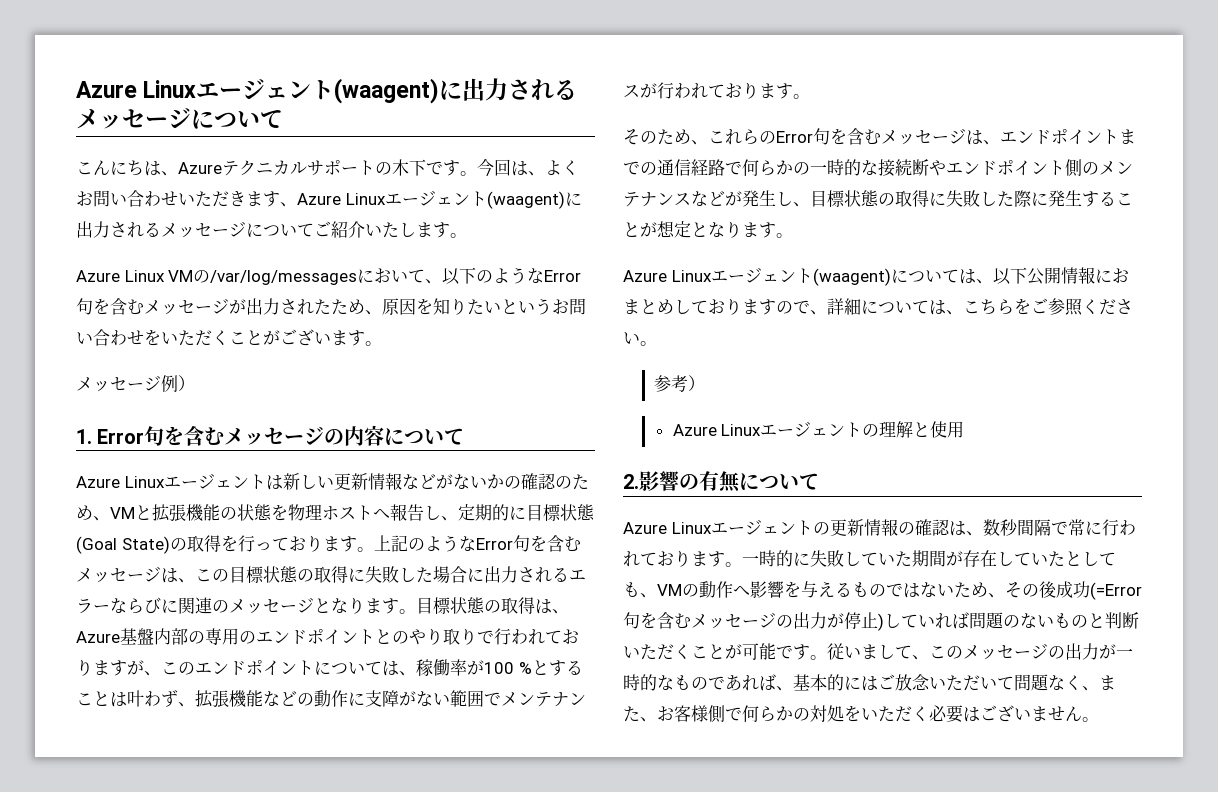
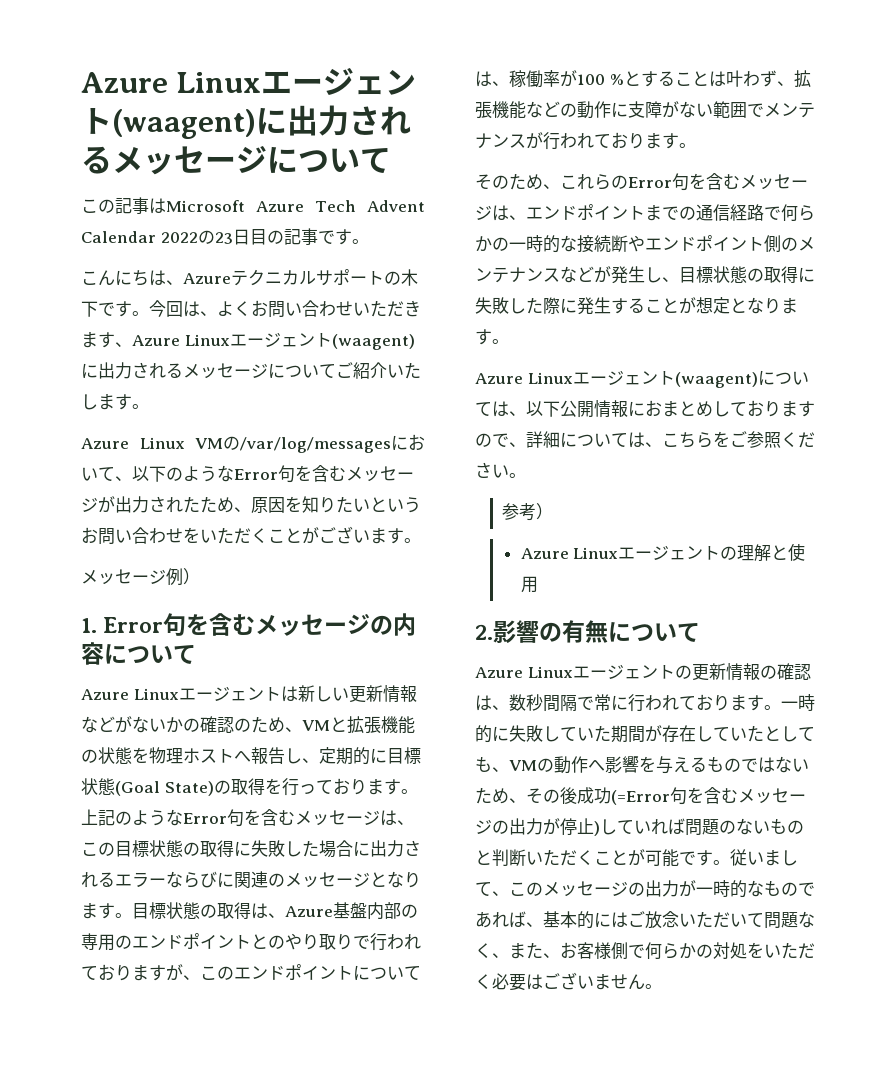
+ この記事はMicrosoft Azure Tech Advent Calendar 2022の23日目の記事です。

